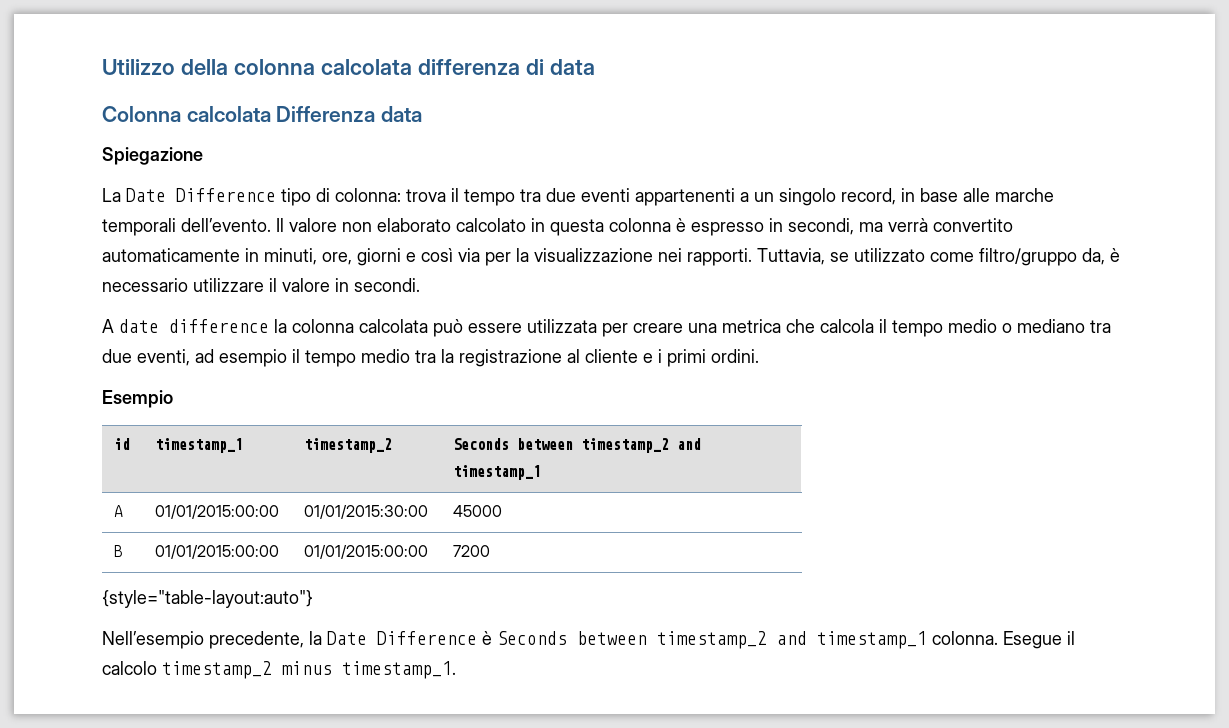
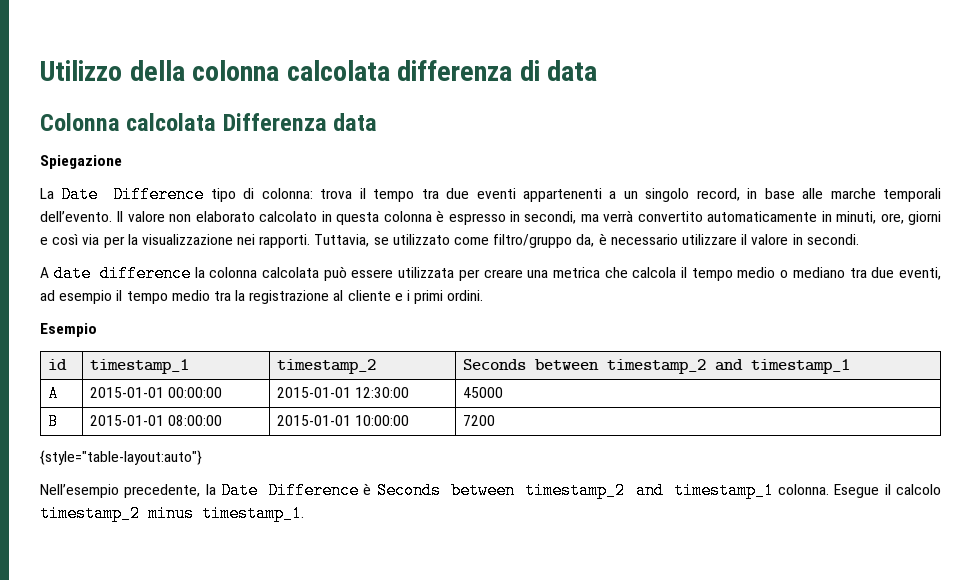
- A | 01/01/2015:00:00 | 01/01/2015:30:00 | 45000
- B | 01/01/2015:00:00 | 01/01/2015:00:00 | 7200
+ A | 2015-01-01 00:00:00 | 2015-01-01 12:30:00 | 45000
+ B | 2015-01-01 08:00:00 | 2015-01-01 10:00:00 | 7200

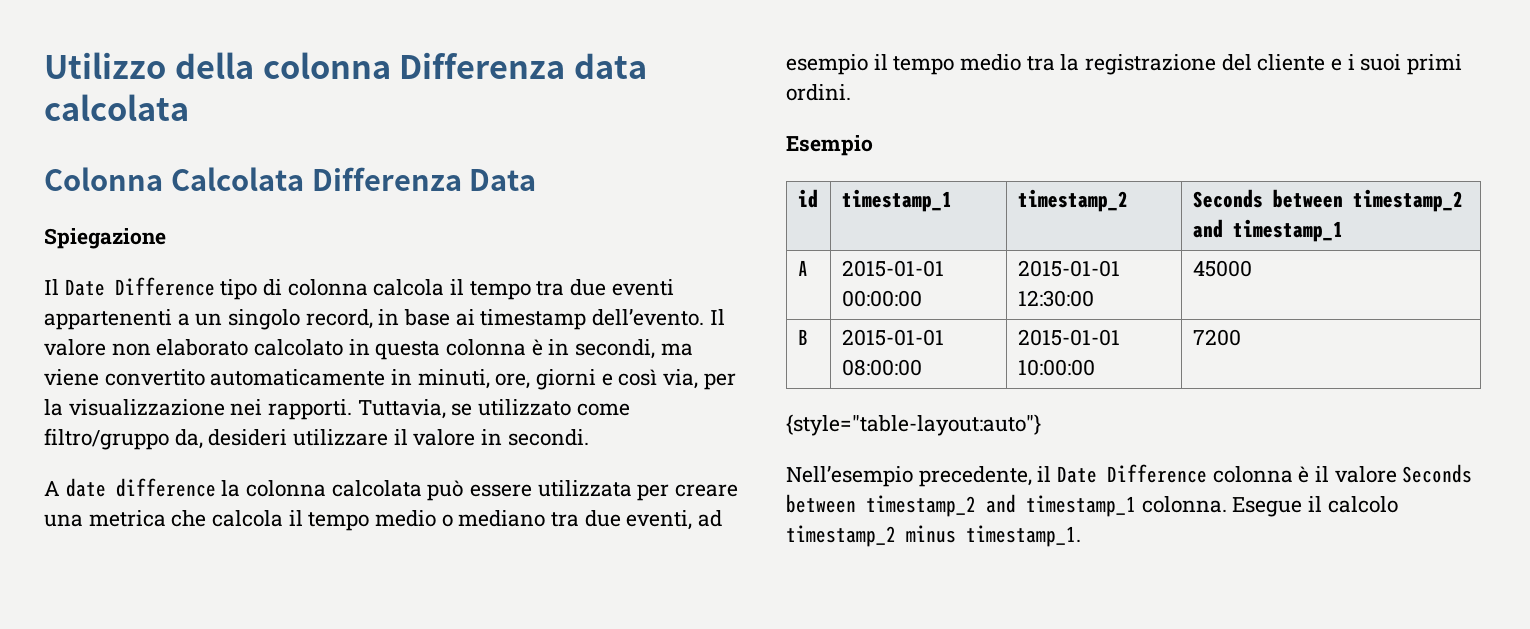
- Utilizzo della colonna calcolata differenza di data
- Colonna calcolata Differenza data
+ Utilizzo della colonna Differenza data calcolata
+ Colonna Calcolata Differenza Data
- La Date Difference tipo di colonna: trova il tempo tra due eventi appartenenti a un singolo record, in base alle marche temporali dell’evento.
+ Il Date Difference tipo di colonna calcola il tempo tra due eventi appartenenti a un singolo record, in base ai timestamp dell’evento.
- Il valore non elaborato calcolato in questa colonna è espresso in secondi, ma verrà convertito automaticamente in minuti, ore, giorni e così via per la visualizzazione nei rapporti.
+ Il valore non elaborato calcolato in questa colonna è in secondi, ma viene convertito automaticamente in minuti, ore, giorni e così via, per la visualizzazione nei rapporti.
- Tuttavia, se utilizzato come filtro/gruppo da, è necessario utilizzare il valore in secondi.
+ Tuttavia, se utilizzato come filtro/gruppo da, desideri utilizzare il valore in secondi.
- A date difference la colonna calcolata può essere utilizzata per creare una metrica che calcola il tempo medio o mediano tra due eventi, ad esempio il tempo medio tra la registrazione al cliente e i primi ordini.
+ A date difference la colonna calcolata può essere utilizzata per creare una metrica che calcola il tempo medio o mediano tra due eventi, ad esempio il tempo medio tra la registrazione del cliente e i suoi primi ordini.
- Nell’esempio precedente, la Date Difference è Seconds between timestamp_2 and timestamp_1 colonna.
+ Nell’esempio precedente, il Date Difference colonna è il valore Seconds between timestamp_2 and timestamp_1 colonna.

